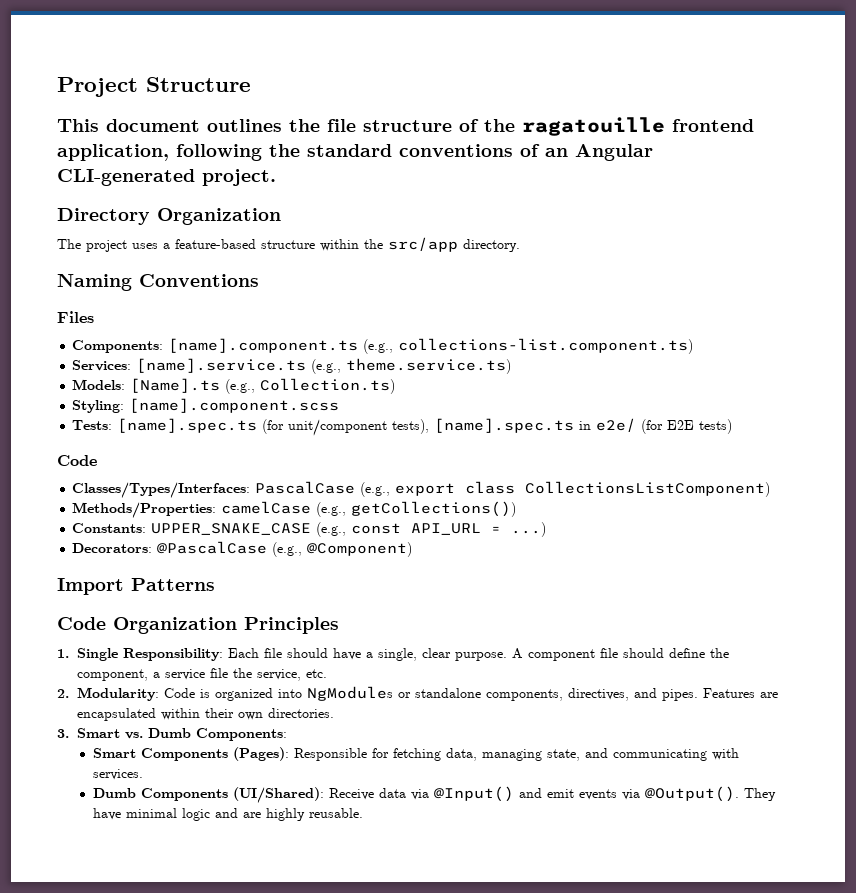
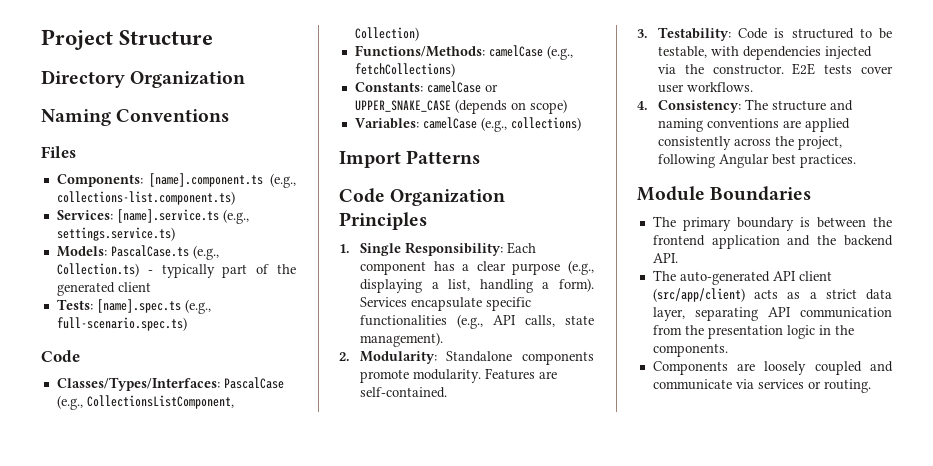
- This document outlines the file structure of the ragatouille frontend application, following the standard conventions of an Angular CLI-generated project.
  Directory Organization
- The project uses a feature-based structure within the src/app directory.
- Services: [name].service.ts (e.g., theme.service.ts)
+ Services: [name].service.ts (e.g., settings.service.ts)
- Models: [Name].ts (e.g., Collection.ts)
- Styling: [name].component.scss
- Tests: [name].spec.ts (for unit/component tests), [name].spec.ts in e2e/ (for E2E tests)
+ Models: PascalCase.ts (e.g., Collection.ts) - typically part of the generated client
+ Tests: [name].spec.ts (e.g., full-scenario.spec.ts)
- Classes/Types/Interfaces: PascalCase (e.g., export class CollectionsListComponent)
- Methods/Properties: camelCase (e.g., getCollections())
+ Classes/Types/Interfaces: PascalCase (e.g., CollectionsListComponent, Collection)
+ Functions/Methods: camelCase (e.g., fetchCollections)
- Constants: UPPER_SNAKE_CASE (e.g., const API_URL = ...)
- Decorators: @PascalCase (e.g., @Component)
+ Constants: camelCase or UPPER_SNAKE_CASE (depends on scope)
+ Variables: camelCase (e.g., collections)
- 1. Single Responsibility: Each file should have a single, clear purpose. A component file should define the component, a service file the service, etc.
- 2. Modularity: Code is organized into NgModules or standalone components, directives, and pipes. Features are encapsulated within their own directories.
- 3. Smart vs. Dumb Components:
- Smart Components (Pages): Responsible for fetching data, managing state, and communicating with services.
- Dumb Components (UI/Shared): Receive data via @Input() and emit events via @Output(). They have minimal logic and are highly reusable.
+ 1. Single Responsibility: Each component has a clear purpose (e.g., displaying a list, handling a form). Services encapsulate specific functionalities (e.g., API calls, state management).
+ 2. Modularity: Standalone components promote modularity. Features are self-contained.
+ 3. Testability: Code is structured to be testable, with dependencies injected via the constructor. E2E tests cover user workflows.
+ 4. Consistency: The structure and naming conventions are applied consistently across the project, following Angular best practices.
+ Module Boundaries
+ The primary boundary is between the frontend application and the backend API.
+ The auto-generated API client (src/app/client) acts as a strict data layer, separating API communication from the presentation logic in the components.
+ Components are loosely coupled and communicate via services or routing.

